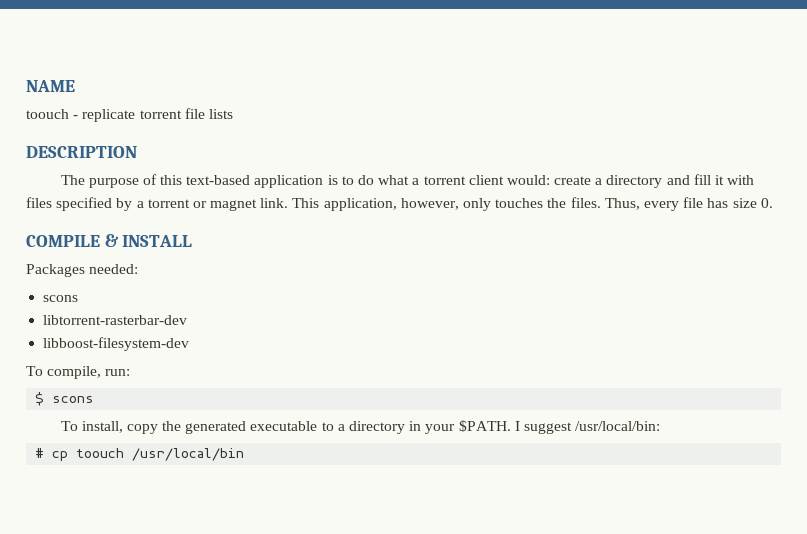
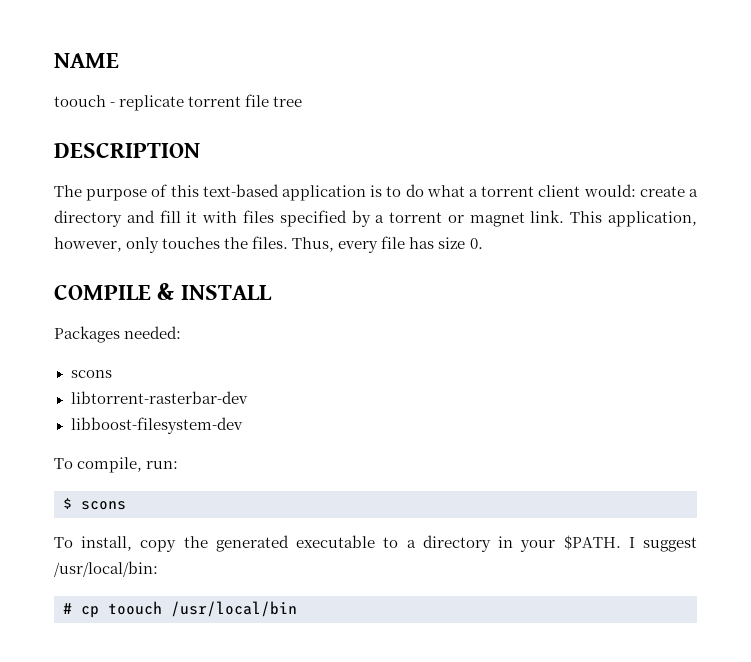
- toouch - replicate torrent file lists
+ toouch - replicate torrent file tree

